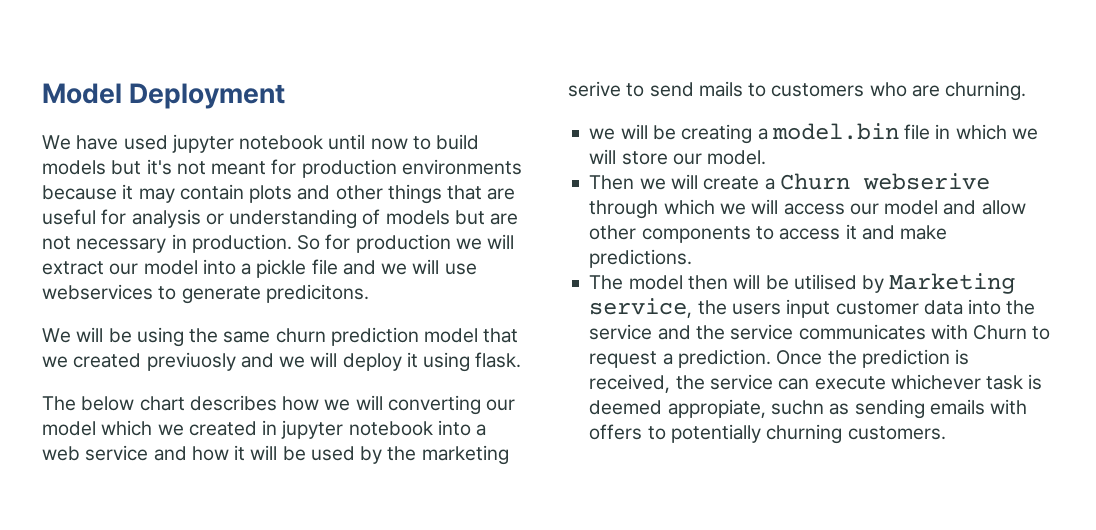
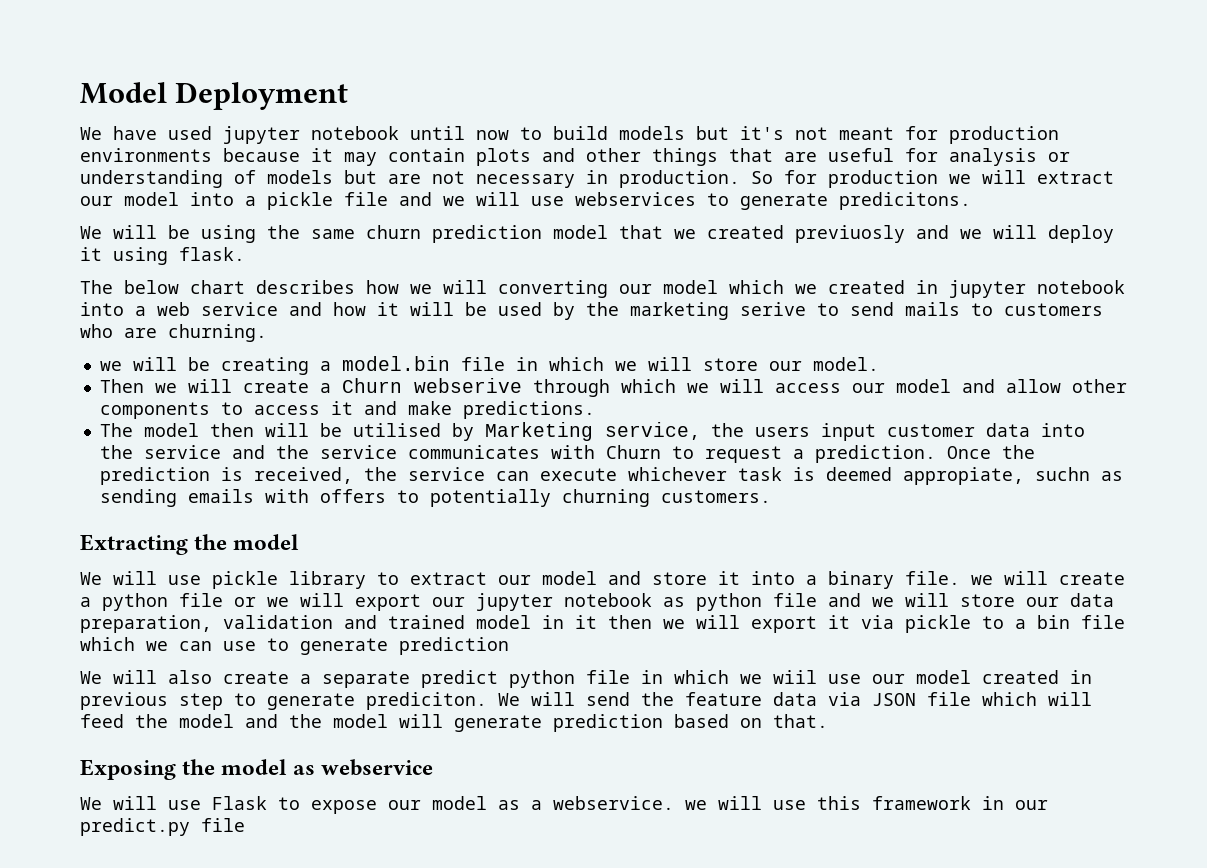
+ Extracting the model
+ We will use pickle library to extract our model and store it into a binary file. we will create a python file or we will export our jupyter notebook as python file and we will store our data preparation, validation and trained model in it then we will export it via pickle to a bin file which we can use to generate prediction
+ We will also create a separate predict python file in which we wiil use our model created in previous step to generate prediciton. We will send the feature data via JSON file which will feed the model and the model will generate prediction based on that.
+ Exposing the model as webservice
+ We will use Flask to expose our model as a webservice. we will use this framework in our predict.py file

